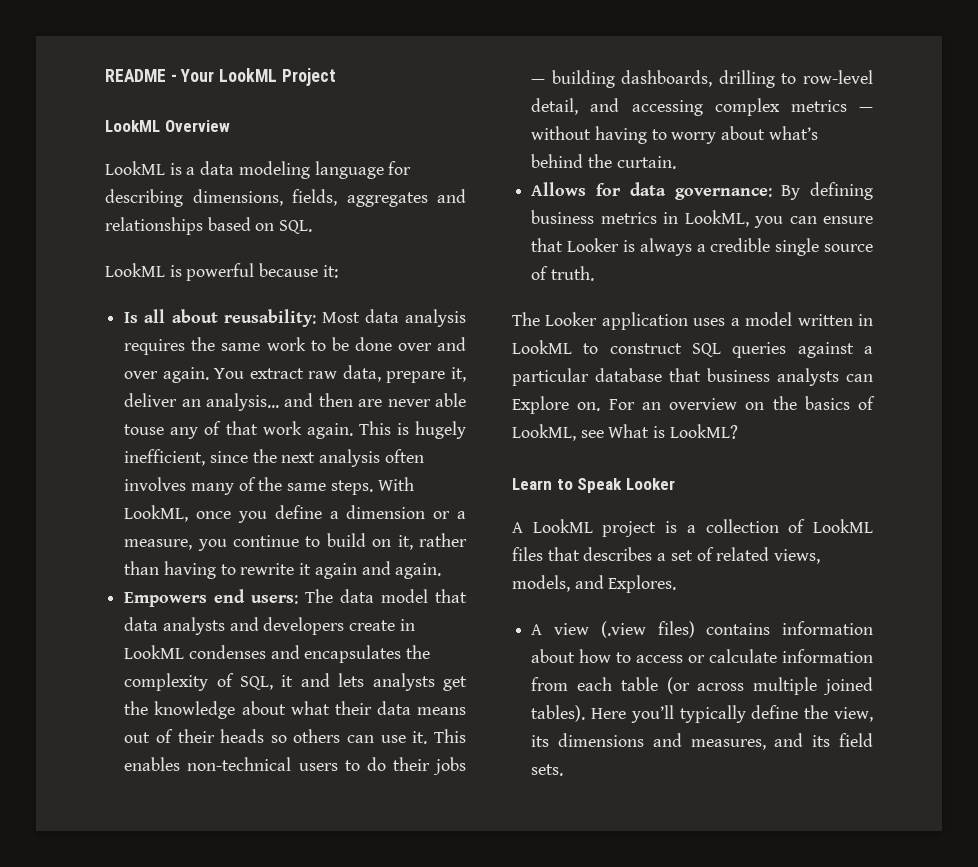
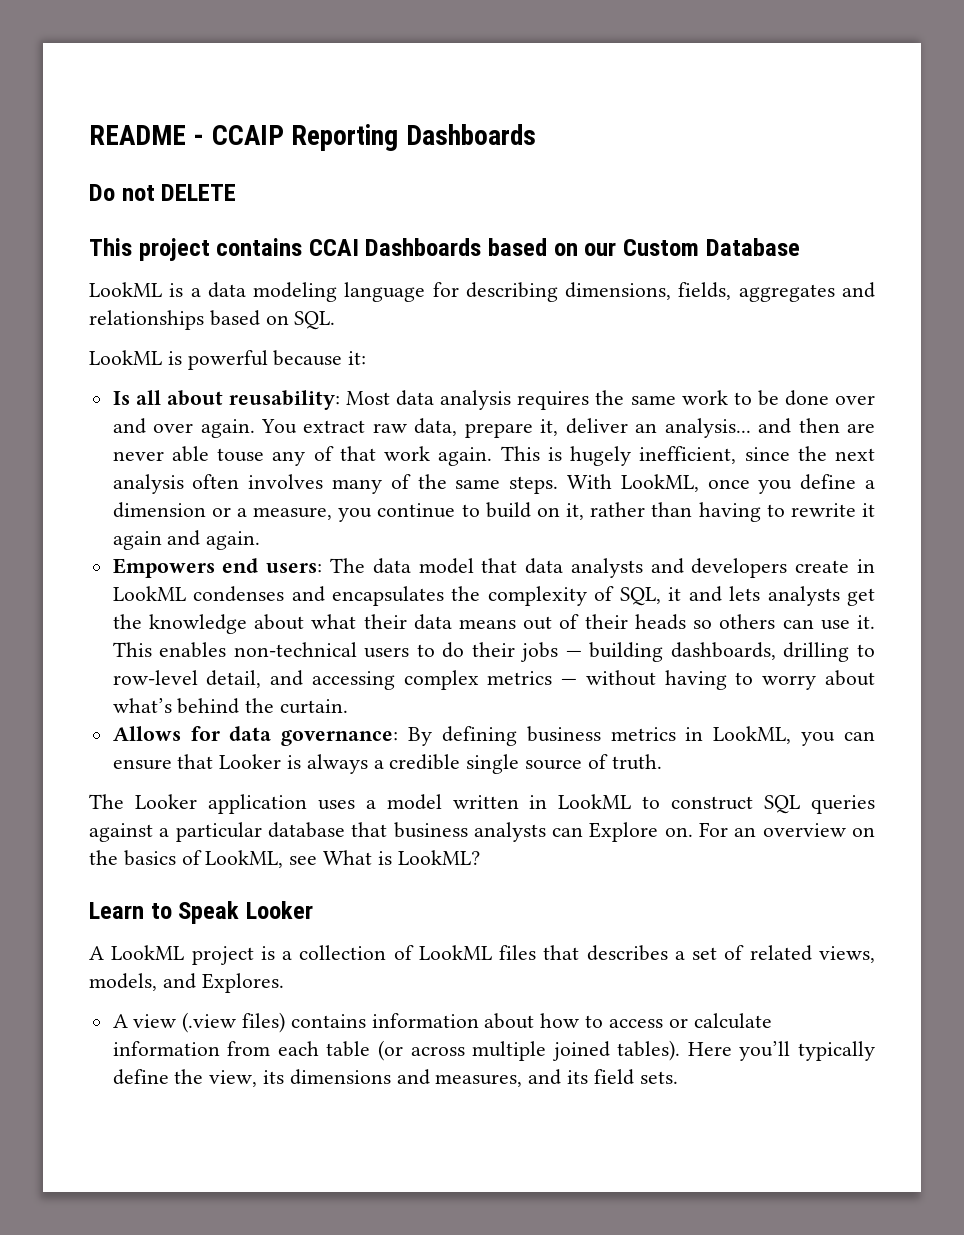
- README - Your LookML Project
- LookML Overview
+ README - CCAIP Reporting Dashboards
+ Do not DELETE
+ This project contains CCAI Dashboards based on our Custom Database

